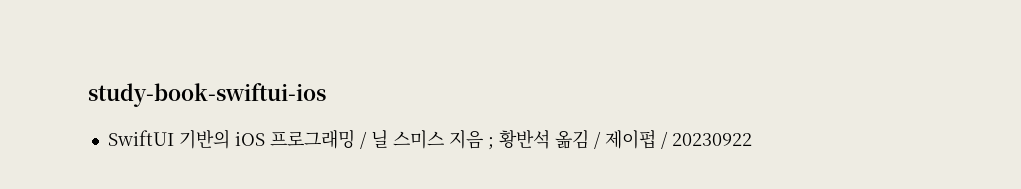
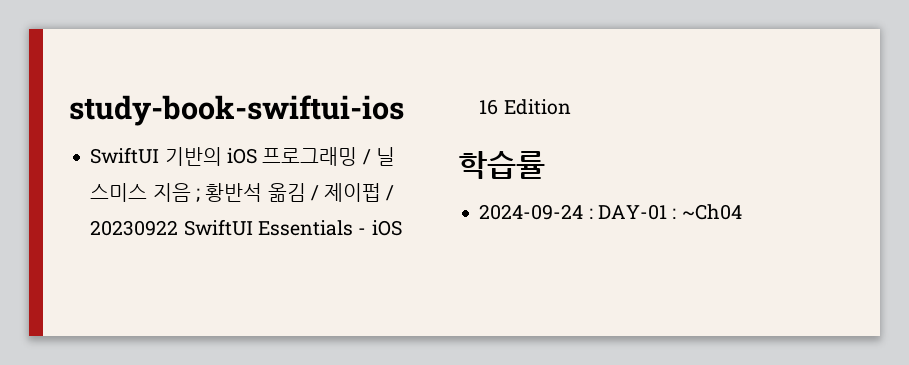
- SwiftUI 기반의 iOS 프로그래밍 / 닐 스미스 지음 ; 황반석 옮김 / 제이펍 / 20230922
+ SwiftUI 기반의 iOS 프로그래밍 / 닐 스미스 지음 ; 황반석 옮김 / 제이펍 / 20230922 SwiftUI Essentials - iOS 16 Edition
+ 학습률
+ 2024-09-24 : DAY-01 : ~Ch04

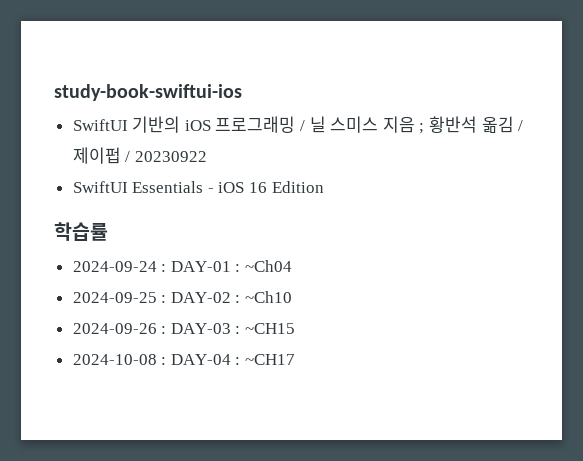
- SwiftUI 기반의 iOS 프로그래밍 / 닐 스미스 지음 ; 황반석 옮김 / 제이펍 / 20230922 SwiftUI Essentials - iOS 16 Edition
+ SwiftUI 기반의 iOS 프로그래밍 / 닐 스미스 지음 ; 황반석 옮김 / 제이펍 / 20230922
+ SwiftUI Essentials - iOS 16 Edition
+ 2024-09-25 : DAY-02 : ~Ch10
+ 2024-09-26 : DAY-03 : ~CH15
+ 2024-10-08 : DAY-04 : ~CH17

